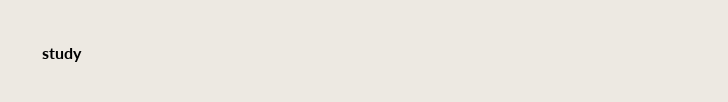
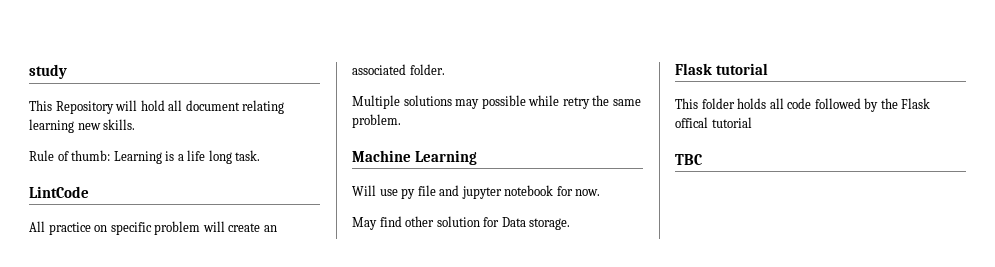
+ This Repository will hold all document relating learning new skills.
+ Rule of thumb: Learning is a life long task.
+ LintCode
+ All practice on specific problem will create an associated folder.
+ Multiple solutions may possible while retry the same problem.
+ Machine Learning
+ Will use py file and jupyter notebook for now.
+ May find other solution for Data storage.
+ Flask tutorial
+ This folder holds all code followed by the Flask offical tutorial
+ TBC

